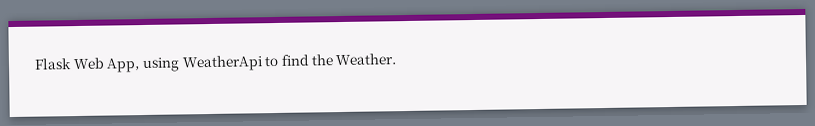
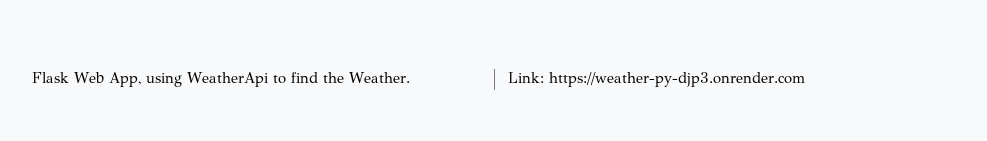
+ Link: https://weather-py-djp3.onrender.com

